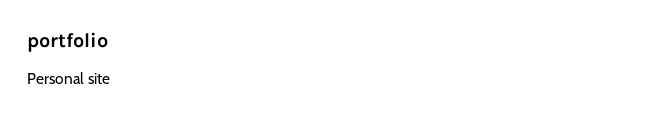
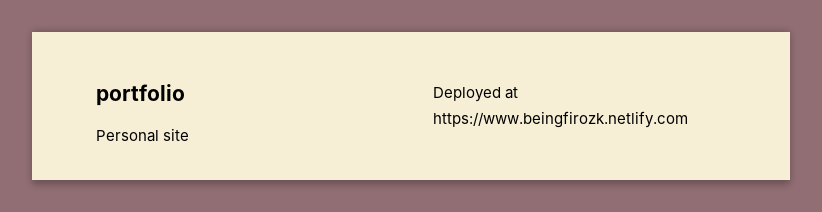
+ Deployed at https://www.beingfirozk.netlify.com

